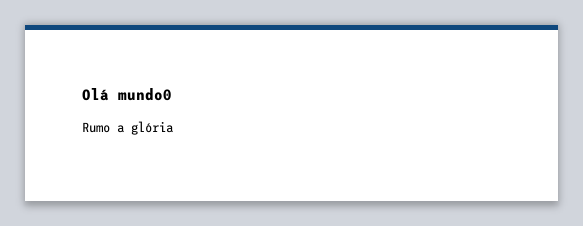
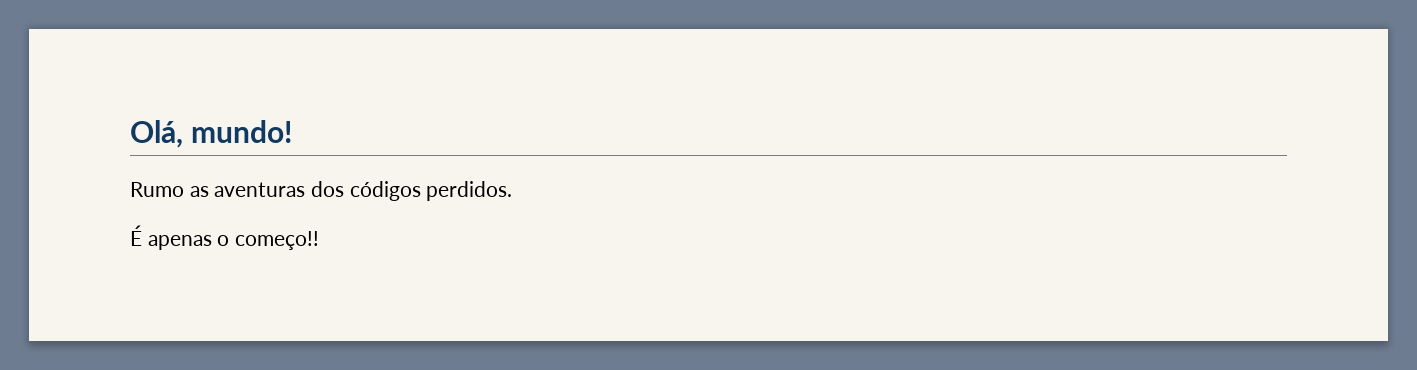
- Olá mundo0
+ Olá, mundo!
- Rumo a glória
+ Rumo as aventuras dos códigos perdidos.
+ É apenas o começo!!

